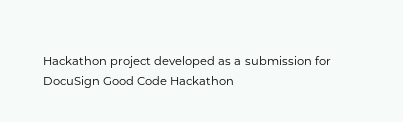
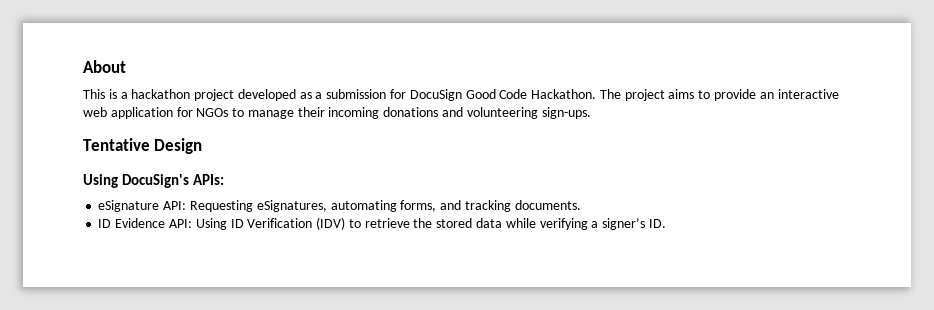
- Hackathon project developed as a submission for DocuSign Good Code Hackathon
+ About
+ This is a hackathon project developed as a submission for DocuSign Good Code Hackathon. The project aims to provide an interactive web application for NGOs to manage their incoming donations and volunteering sign-ups.
+ Tentative Design
+ Using DocuSign's APIs:
+ eSignature API: Requesting eSignatures, automating forms, and tracking documents.
+ ID Evidence API: Using ID Verification (IDV) to retrieve the stored data while verifying a signer’s ID.

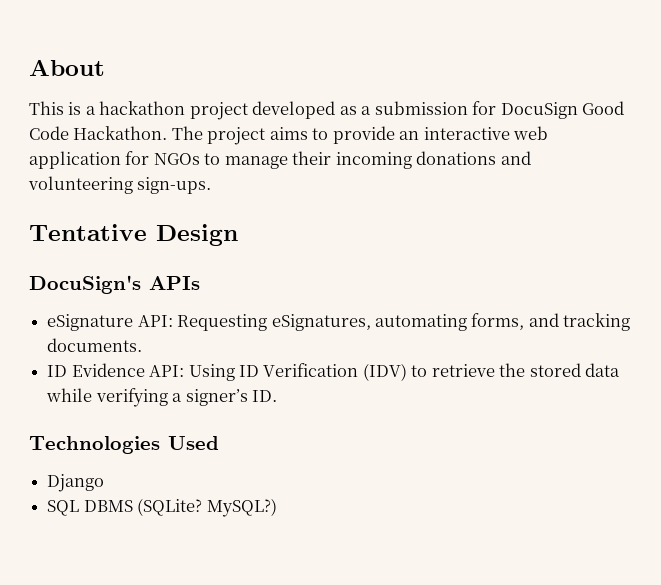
- Using DocuSign's APIs:
+ DocuSign's APIs
+ Technologies Used
+ Django
+ SQL DBMS (SQLite? MySQL?)

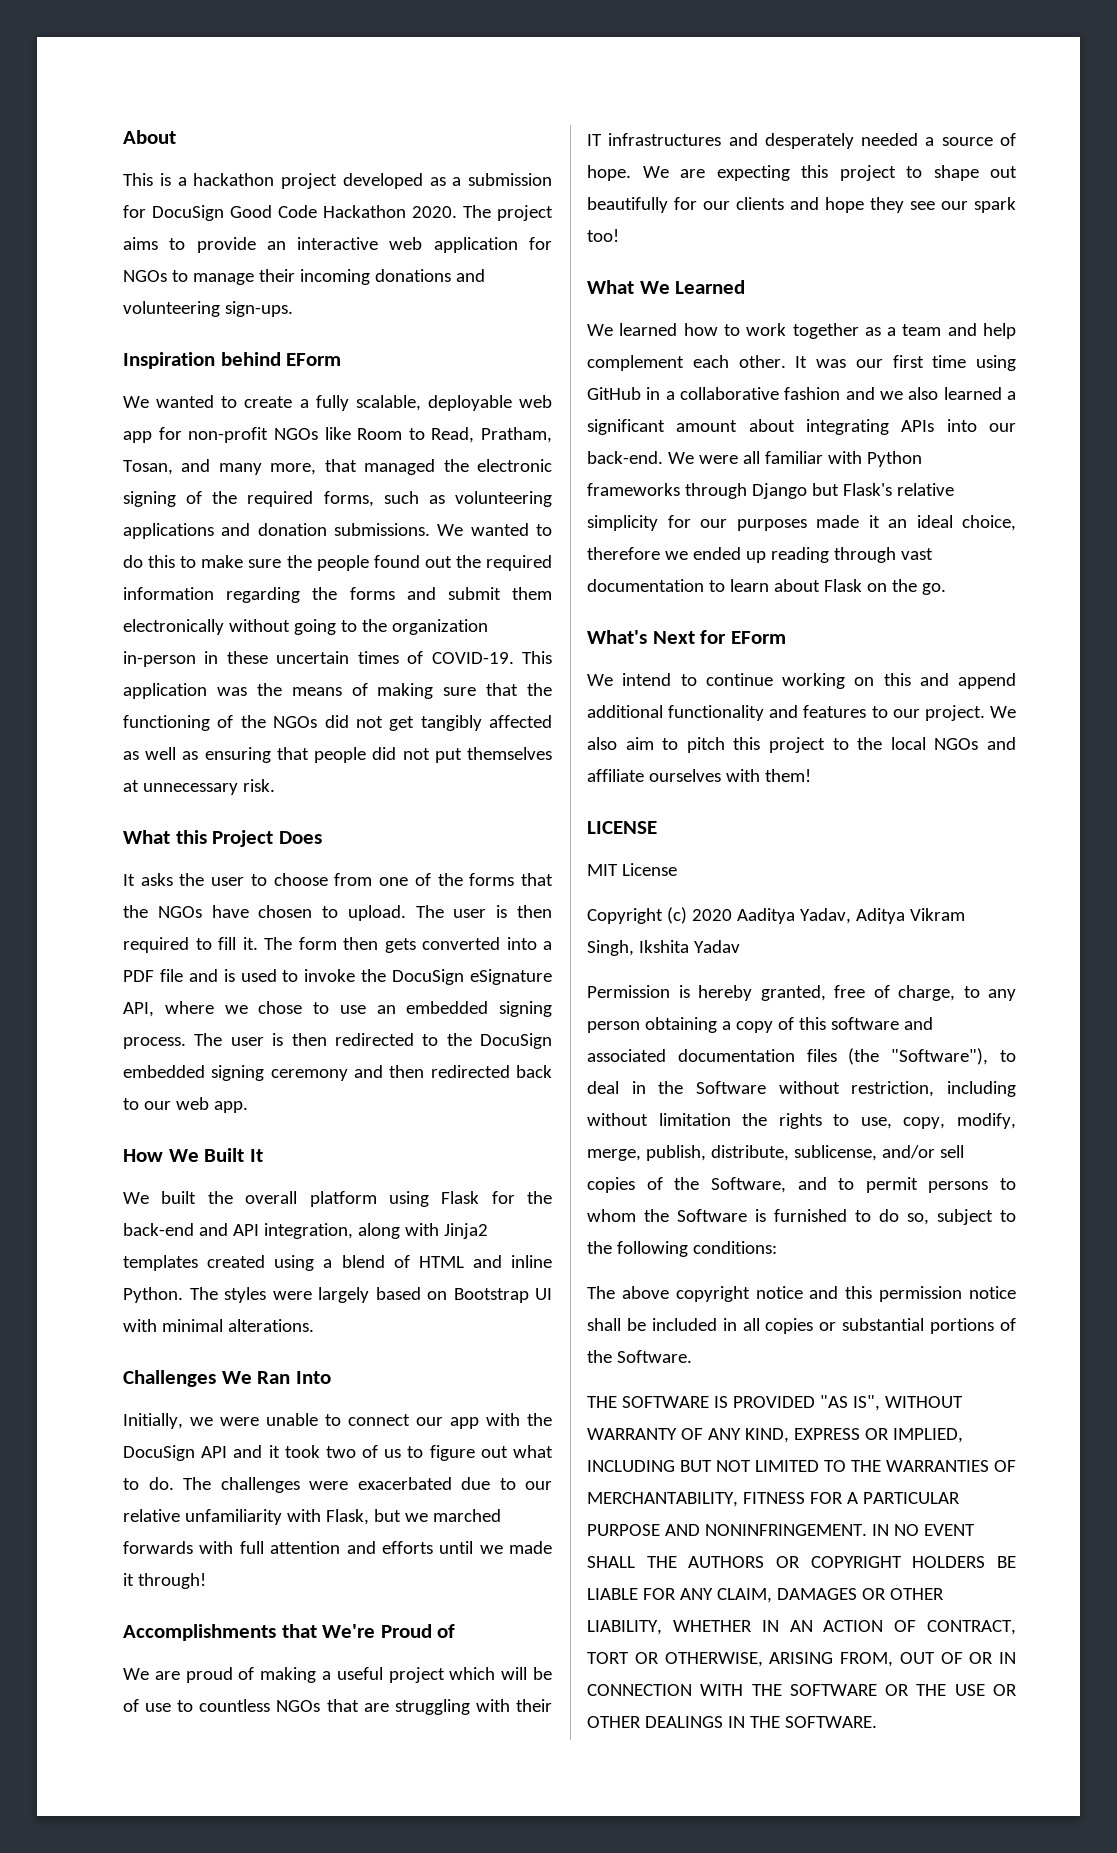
- This is a hackathon project developed as a submission for DocuSign Good Code Hackathon.
+ This is a hackathon project developed as a submission for DocuSign Good Code Hackathon 2020.
- Tentative Design
- DocuSign's APIs
- eSignature API: Requesting eSignatures, automating forms, and tracking documents.
- ID Evidence API: Using ID Verification (IDV) to retrieve the stored data while verifying a signer’s ID.
- Technologies Used
- Django
- SQL DBMS (SQLite? MySQL?)
+ Inspiration behind EForm
+ We wanted to create a fully scalable, deployable web app for non-profit NGOs like Room to Read, Pratham, Tosan, and many more, that managed the electronic signing of the required forms, such as volunteering applications and donation submissions. We wanted to do this to make sure the people found out the required information regarding the forms and submit them electronically without going to the organization in-person in these uncertain times of COVID-19. This application was the means of making sure that the functioning of the NGOs did not get tangibly affected as well as ensuring that people did not put themselves at unnecessary risk.
+ What this Project Does
+ It asks the user to choose from one of the forms that the NGOs have chosen to upload. The user is then required to fill it. The form then gets converted into a PDF file and is used to invoke the DocuSign eSignature API, where we chose to use an embedded signing process. The user is then redirected to the DocuSign embedded signing ceremony and then redirected back to our web app.
+ How We Built It
+ We built the overall platform using Flask for the back-end and API integration, along with Jinja2 templates created using a blend of HTML and inline Python. The styles were largely based on Bootstrap UI with minimal alterations.
+ Challenges We Ran Into
+ Initially, we were unable to connect our app with the DocuSign API and it took two of us to figure out what to do. The challenges were exacerbated due to our relative unfamiliarity with Flask, but we marched forwards with full attention and efforts until we made it through!
+ Accomplishments that We're Proud of
+ We are proud of making a useful project which will be of use to countless NGOs that are struggling with their IT infrastructures and desperately needed a source of hope. We are expecting this project to shape out beautifully for our clients and hope they see our spark too!
+ What We Learned
+ We learned how to work together as a team and help complement each other. It was our first time using GitHub in a collaborative fashion and we also learned a significant amount about integrating APIs into our back-end. We were all familiar with Python frameworks through Django but Flask's relative simplicity for our purposes made it an ideal choice, therefore we ended up reading through vast documentation to learn about Flask on the go.
+ What's Next for EForm
+ We intend to continue working on this and append additional functionality and features to our project. We also aim to pitch this project to the local NGOs and affiliate ourselves with them!
+ LICENSE
+ MIT License
+ Copyright (c) 2020 Aaditya Yadav, Aditya Vikram Singh, Ikshita Yadav
+ Permission is hereby granted, free of charge, to any person obtaining a copy of this software and associated documentation files (the "Software"), to deal in the Software without restriction, including without limitation the rights to use, copy, modify, merge, publish, distribute, sublicense, and/or sell copies of the Software, and to permit persons to whom the Software is furnished to do so, subject to the following conditions:
+ The above copyright notice and this permission notice shall be included in all copies or substantial portions of the Software.
+ THE SOFTWARE IS PROVIDED "AS IS", WITHOUT WARRANTY OF ANY KIND, EXPRESS OR IMPLIED, INCLUDING BUT NOT LIMITED TO THE WARRANTIES OF MERCHANTABILITY, FITNESS FOR A PARTICULAR PURPOSE AND NONINFRINGEMENT. IN NO EVENT SHALL THE AUTHORS OR COPYRIGHT HOLDERS BE LIABLE FOR ANY CLAIM, DAMAGES OR OTHER LIABILITY, WHETHER IN AN ACTION OF CONTRACT, TORT OR OTHERWISE, ARISING FROM, OUT OF OR IN CONNECTION WITH THE SOFTWARE OR THE USE OR OTHER DEALINGS IN THE SOFTWARE.

